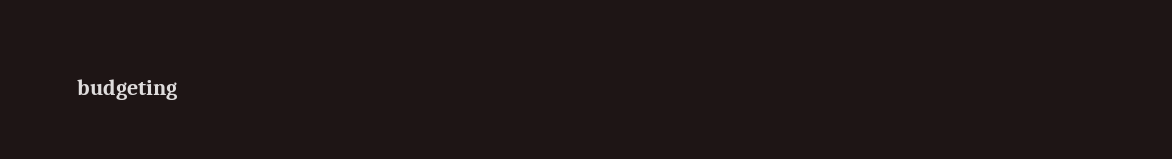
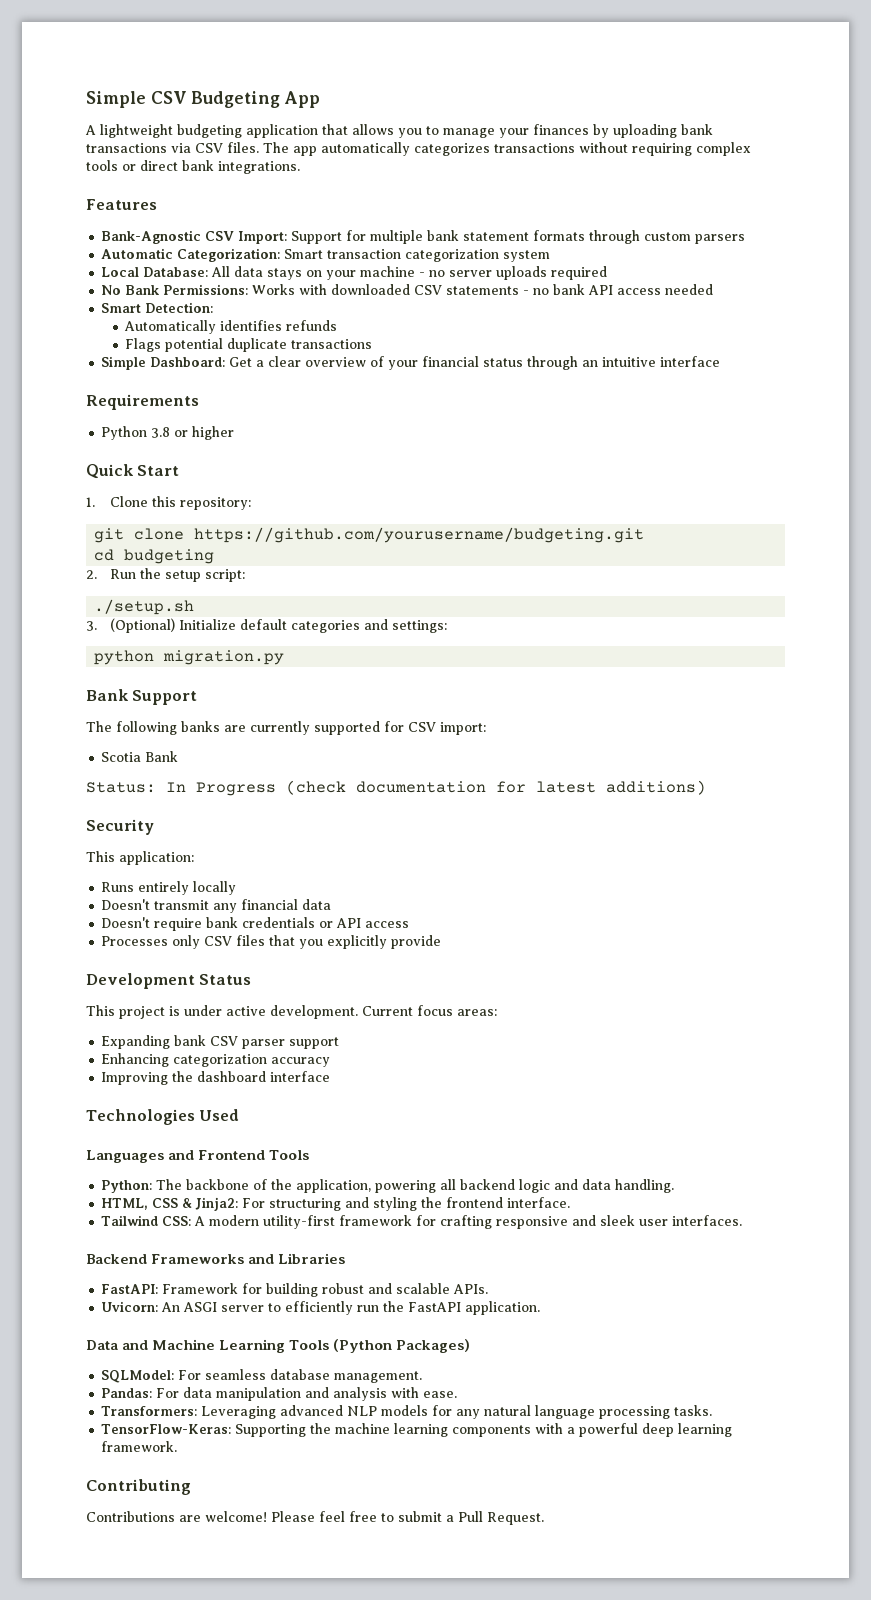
- budgeting
+ Simple CSV Budgeting App
+ A lightweight budgeting application that allows you to manage your finances by uploading bank transactions via CSV files. The app automatically categorizes transactions without requiring complex tools or direct bank integrations.
+ Features
+ Bank-Agnostic CSV Import: Support for multiple bank statement formats through custom parsers
+ Automatic Categorization: Smart transaction categorization system
+ Local Database: All data stays on your machine - no server uploads required
+ No Bank Permissions: Works with downloaded CSV statements - no bank API access needed
+ Smart Detection:
+ Automatically identifies refunds
+ Flags potential duplicate transactions
+ Simple Dashboard: Get a clear overview of your financial status through an intuitive interface
+ Requirements
+ Python 3.8 or higher
+ Quick Start
+ 1. Clone this repository:
+ git clone https://github.com/yourusername/budgeting.git
+ cd budgeting
+ 2. Run the setup script:
+ ./setup.sh
+ 3. (Optional) Initialize default categories and settings:
+ python migration.py
+ Bank Support
+ The following banks are currently supported for CSV import:
+ Scotia Bank
+ Status: In Progress (check documentation for latest additions)
+ Security
+ This application:
+ Runs entirely locally
+ Doesn't transmit any financial data
+ Doesn't require bank credentials or API access
+ Processes only CSV files that you explicitly provide
+ Development Status
+ This project is under active development. Current focus areas:
+ Expanding bank CSV parser support
+ Enhancing categorization accuracy
+ Improving the dashboard interface
+ Technologies Used
+ Languages and Frontend Tools
+ Python: The backbone of the application, powering all backend logic and data handling.
+ HTML, CSS & Jinja2: For structuring and styling the frontend interface.
+ Tailwind CSS: A modern utility-first framework for crafting responsive and sleek user interfaces.
+ Backend Frameworks and Libraries
+ FastAPI: Framework for building robust and scalable APIs.
+ Uvicorn: An ASGI server to efficiently run the FastAPI application.
+ Data and Machine Learning Tools (Python Packages)
+ SQLModel: For seamless database management.
+ Pandas: For data manipulation and analysis with ease.
+ Transformers: Leveraging advanced NLP models for any natural language processing tasks.
+ TensorFlow-Keras: Supporting the machine learning components with a powerful deep learning framework.
+ Contributing
+ Contributions are welcome! Please feel free to submit a Pull Request.

